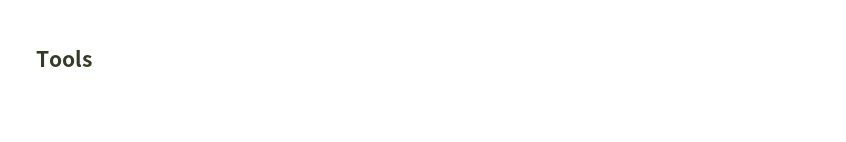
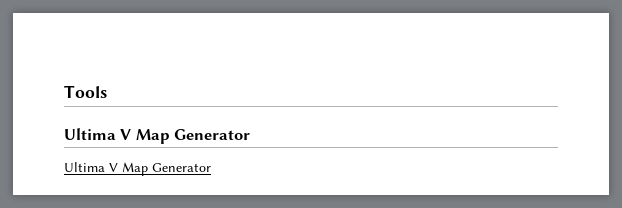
  Tools
+ Ultima V Map Generator
+ Ultima V Map Generator

